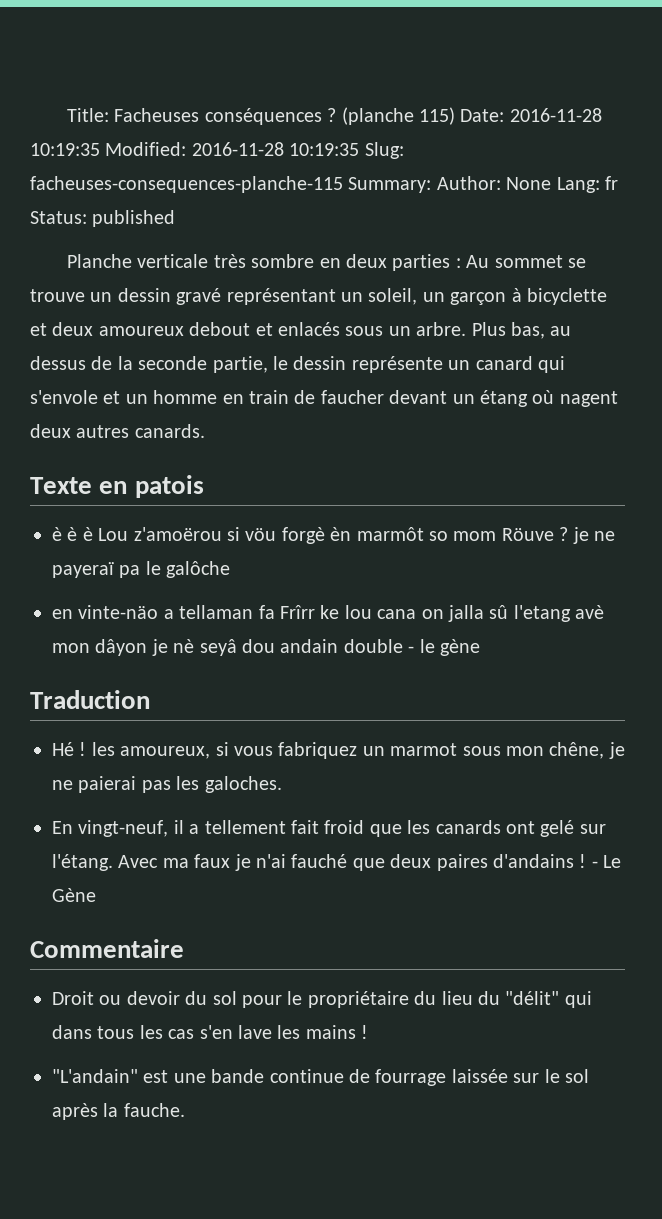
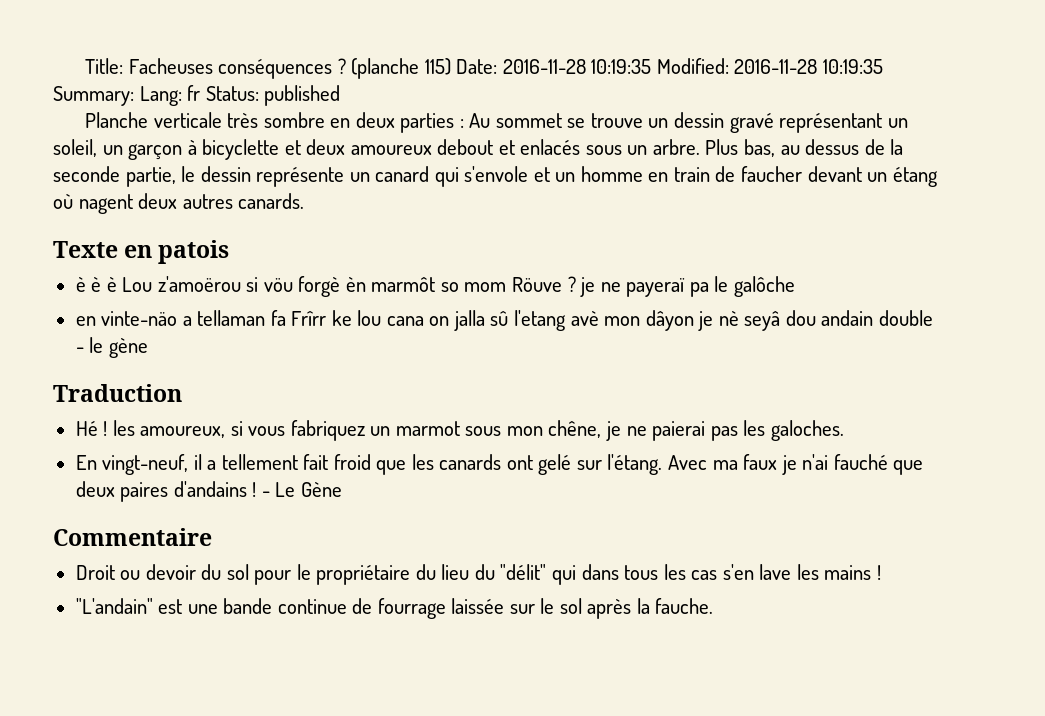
- (planche 115) Date: 2016-11-28 10:19:35 Modified: 2016-11-28 10:19:35 Slug: facheuses-consequences-planche-115 Summary: Author: None Lang: fr Status: published
+ (planche 115) Date: 2016-11-28 10:19:35 Modified: 2016-11-28 10:19:35 Summary: Lang: fr Status: published

